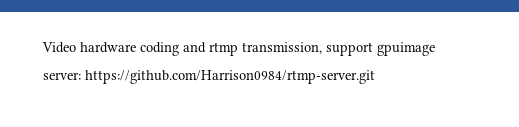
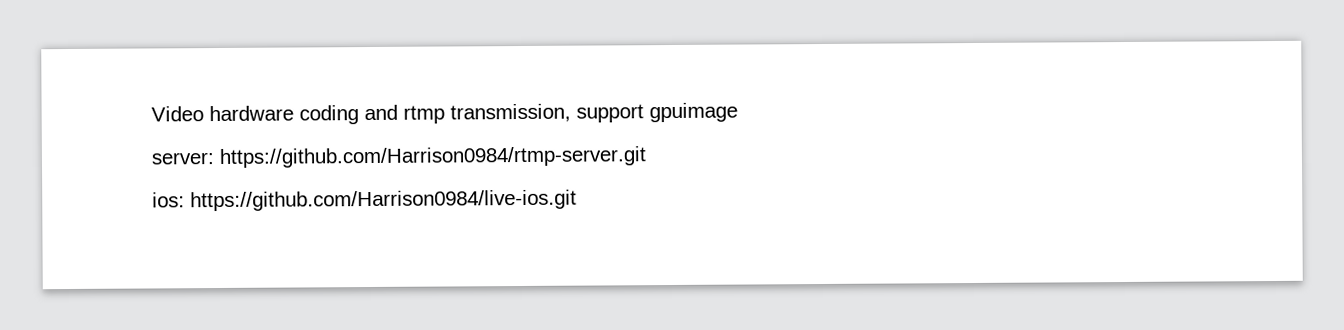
+ ios: https://github.com/Harrison0984/live-ios.git

